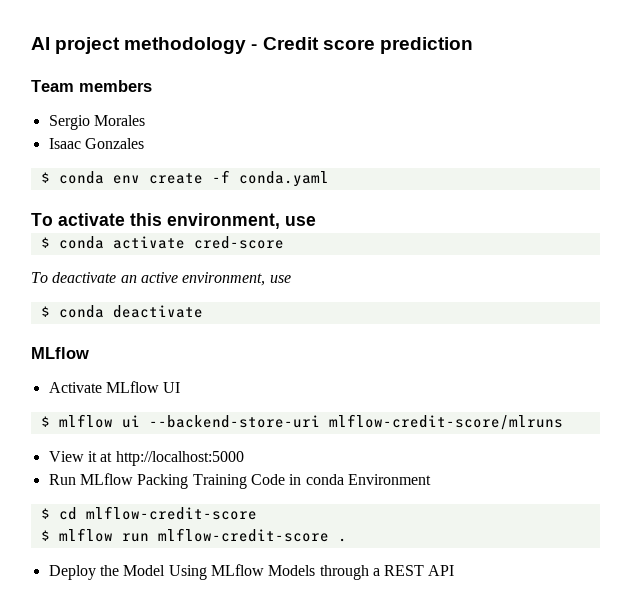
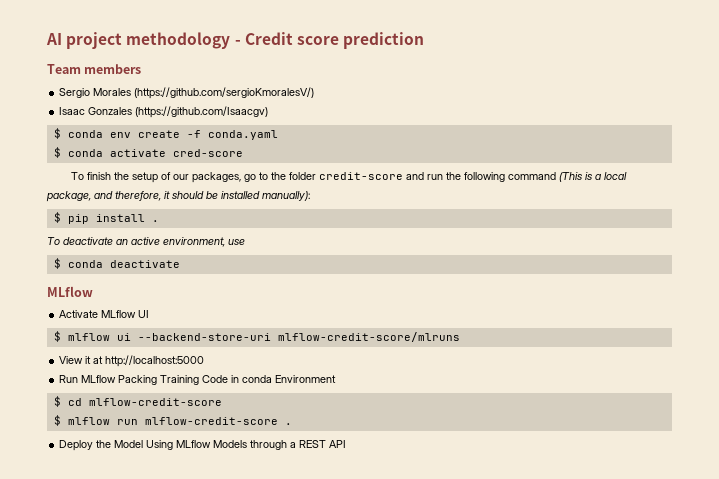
- Sergio Morales
+ Sergio Morales (https://github.com/sergioKmoralesV/)
- Isaac Gonzales
+ Isaac Gonzales (https://github.com/Isaacgv)
- To activate this environment, use
+ To finish the setup of our packages, go to the folder credit-score and run the following command (This is a local package, and therefore, it should be installed manually):
+ $ pip install .

